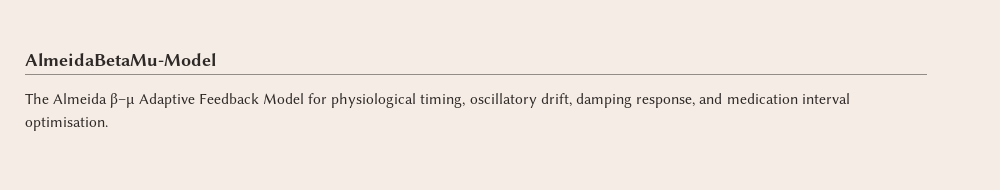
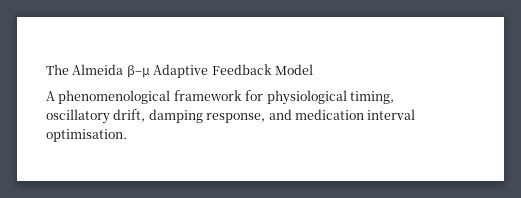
- AlmeidaBetaMu-Model
- The Almeida β–μ Adaptive Feedback Model for physiological timing, oscillatory drift, damping response, and medication interval optimisation.
+ The Almeida β–μ Adaptive Feedback Model
+ A phenomenological framework for physiological timing, oscillatory drift, damping response, and medication interval optimisation.

